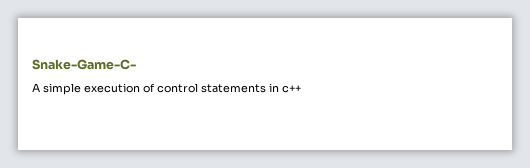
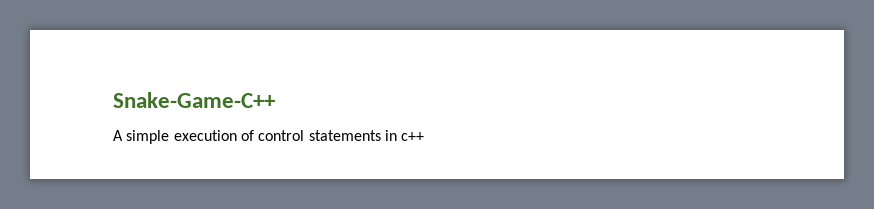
- Snake-Game-C-
+ Snake-Game-C++

